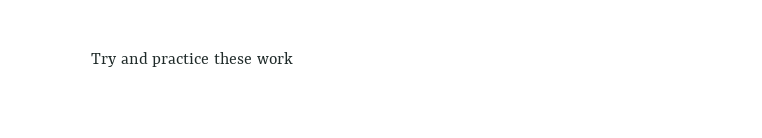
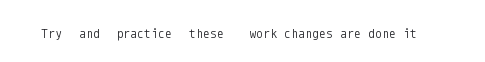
- Try and practice these work
+ Try and practice these work changes are done it

